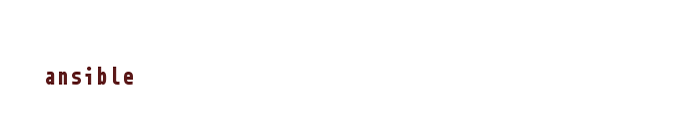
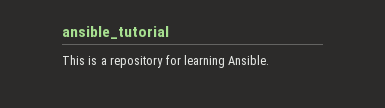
- ansible
+ ansible_tutorial
+ This is a repository for learning Ansible.

